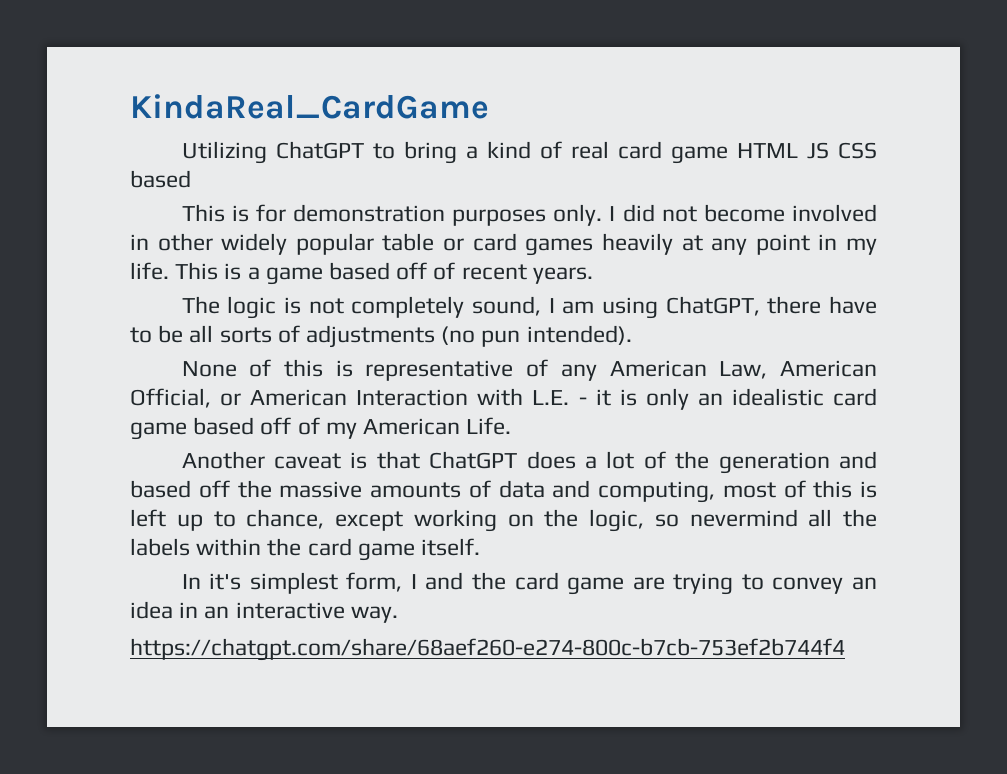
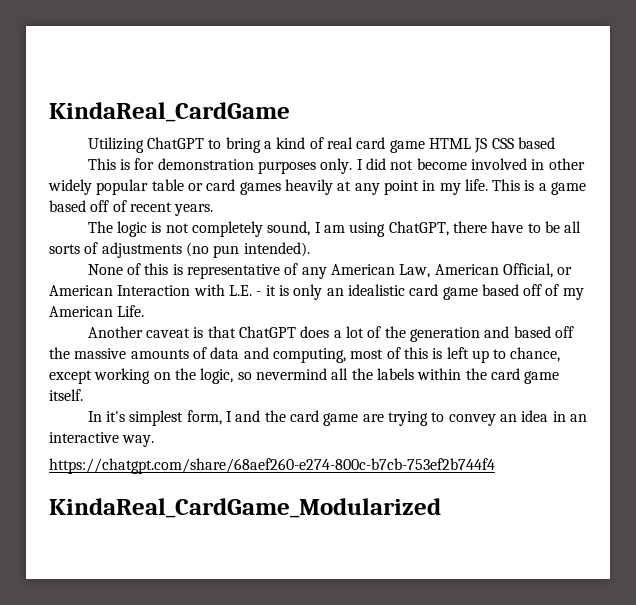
+ KindaReal_CardGame_Modularized

